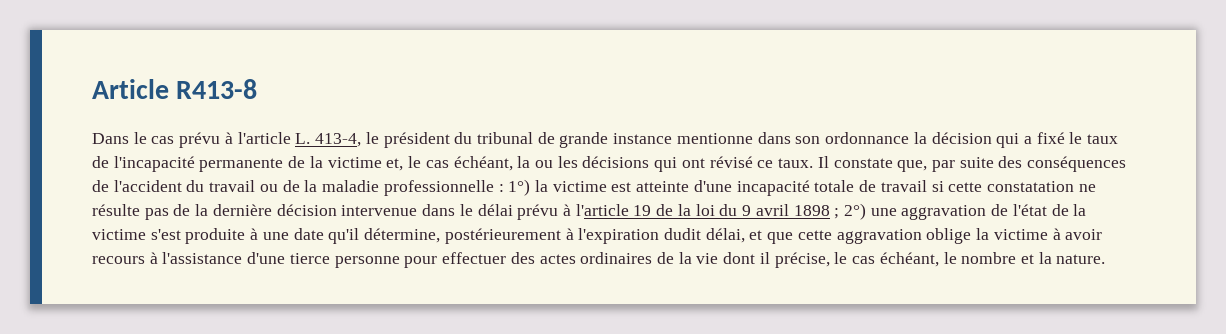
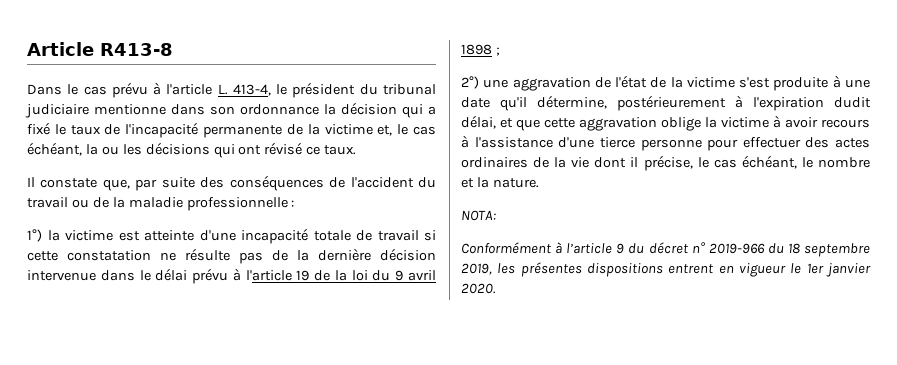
- Dans le cas prévu à l'article L. 413-4, le président du tribunal de grande instance mentionne dans son ordonnance la décision qui a fixé le taux de l'incapacité permanente de la victime et, le cas échéant, la ou les décisions qui ont révisé ce taux. Il constate que, par suite des conséquences de l'accident du travail ou de la maladie professionnelle : 1°) la victime est atteinte d'une incapacité totale de travail si cette constatation ne résulte pas de la dernière décision intervenue dans le délai prévu à l'article 19 de la loi du 9 avril 1898 ; 2°) une aggravation de l'état de la victime s'est produite à une date qu'il détermine, postérieurement à l'expiration dudit délai, et que cette aggravation oblige la victime à avoir recours à l'assistance d'une tierce personne pour effectuer des actes ordinaires de la vie dont il précise, le cas échéant, le nombre et la nature.
+ Dans le cas prévu à l'article L. 413-4, le président du tribunal judiciaire mentionne dans son ordonnance la décision qui a fixé le taux de l'incapacité permanente de la victime et, le cas échéant, la ou les décisions qui ont révisé ce taux.
+ Il constate que, par suite des conséquences de l'accident du travail ou de la maladie professionnelle :
+ 1°) la victime est atteinte d'une incapacité totale de travail si cette constatation ne résulte pas de la dernière décision intervenue dans le délai prévu à l'article 19 de la loi du 9 avril 1898 ;
+ 2°) une aggravation de l'état de la victime s'est produite à une date qu'il détermine, postérieurement à l'expiration dudit délai, et que cette aggravation oblige la victime à avoir recours à l'assistance d'une tierce personne pour effectuer des actes ordinaires de la vie dont il précise, le cas échéant, le nombre et la nature.
+ NOTA:
+ Conformément à l’article 9 du décret n° 2019-966 du 18 septembre 2019, les présentes dispositions entrent en vigueur le 1er janvier 2020.

